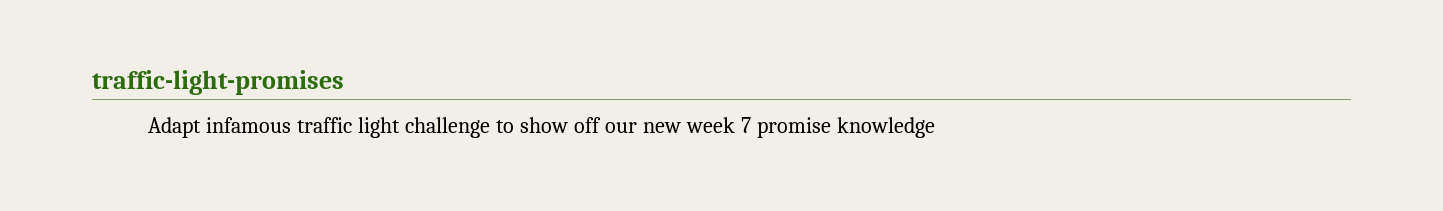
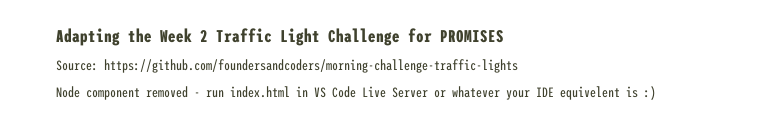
- traffic-light-promises
- Adapt infamous traffic light challenge to show off our new week 7 promise knowledge
+ Adapting the Week 2 Traffic Light Challenge for PROMISES
+ Source: https://github.com/foundersandcoders/morning-challenge-traffic-lights
+ Node component removed - run index.html in VS Code Live Server or whatever your IDE equivelent is :)

